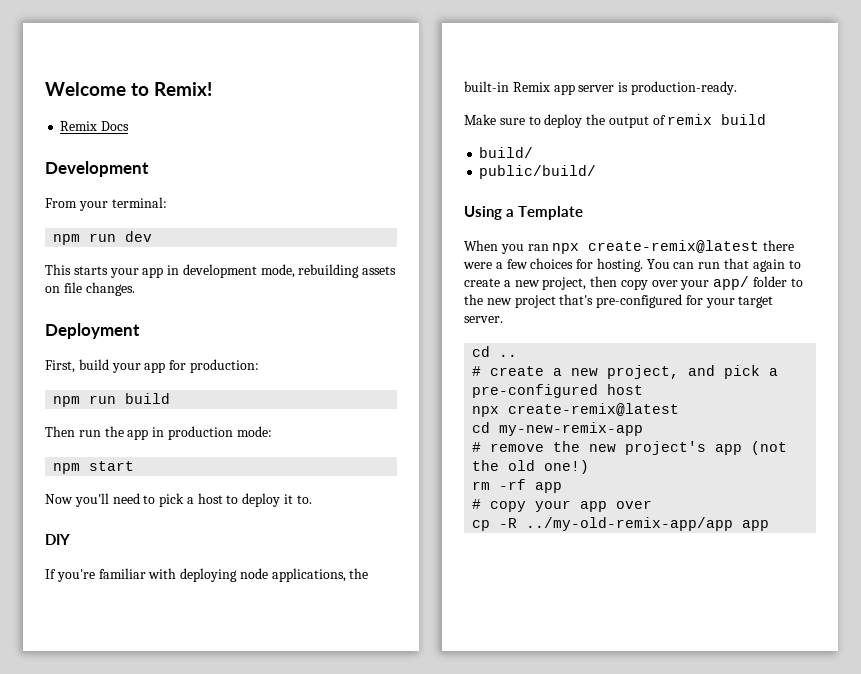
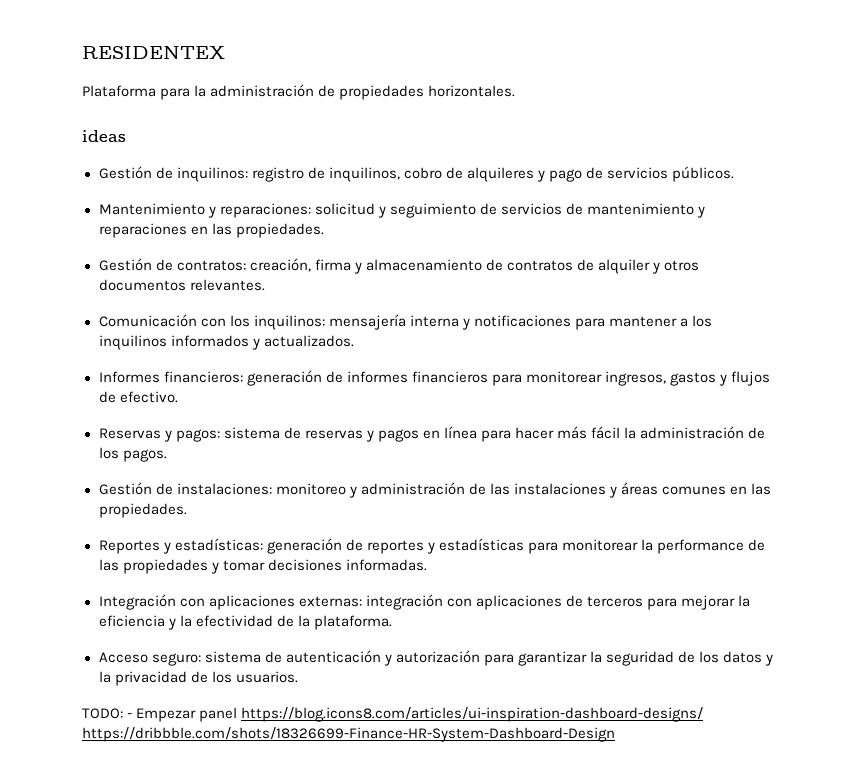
- Welcome to Remix!
- Remix Docs
- Development
- From your terminal:
- npm run dev
- This starts your app in development mode, rebuilding assets on file changes.
- Deployment
- First, build your app for production:
- npm run build
- Then run the app in production mode:
- npm start
- Now you'll need to pick a host to deploy it to.
- DIY
- If you're familiar with deploying node applications, the built-in Remix app server is production-ready.
- Make sure to deploy the output of remix build
- build/
- public/build/
- Using a Template
- When you ran npx create-remix@latest there were a few choices for hosting. You can run that again to create a new project, then copy over your app/ folder to the new project that's pre-configured for your target server.
- cd ..
- # create a new project, and pick a pre-configured host
- npx create-remix@latest
- cd my-new-remix-app
- # remove the new project's app (not the old one!)
- rm -rf app
- # copy your app over
- cp -R ../my-old-remix-app/app app
+ RESIDENTEX
+ Plataforma para la administración de propiedades horizontales.
+ ideas
+ Gestión de inquilinos: registro de inquilinos, cobro de alquileres y pago de servicios públicos.
+ Mantenimiento y reparaciones: solicitud y seguimiento de servicios de mantenimiento y reparaciones en las propiedades.
+ Gestión de contratos: creación, firma y almacenamiento de contratos de alquiler y otros documentos relevantes.
+ Comunicación con los inquilinos: mensajería interna y notificaciones para mantener a los inquilinos informados y actualizados.
+ Informes financieros: generación de informes financieros para monitorear ingresos, gastos y flujos de efectivo.
+ Reservas y pagos: sistema de reservas y pagos en línea para hacer más fácil la administración de los pagos.
+ Gestión de instalaciones: monitoreo y administración de las instalaciones y áreas comunes en las propiedades.
+ Reportes y estadísticas: generación de reportes y estadísticas para monitorear la performance de las propiedades y tomar decisiones informadas.
+ Integración con aplicaciones externas: integración con aplicaciones de terceros para mejorar la eficiencia y la efectividad de la plataforma.
+ Acceso seguro: sistema de autenticación y autorización para garantizar la seguridad de los datos y la privacidad de los usuarios.
+ TODO: - Empezar panel https://blog.icons8.com/articles/ui-inspiration-dashboard-designs/ https://dribbble.com/shots/18326699-Finance-HR-System-Dashboard-Design

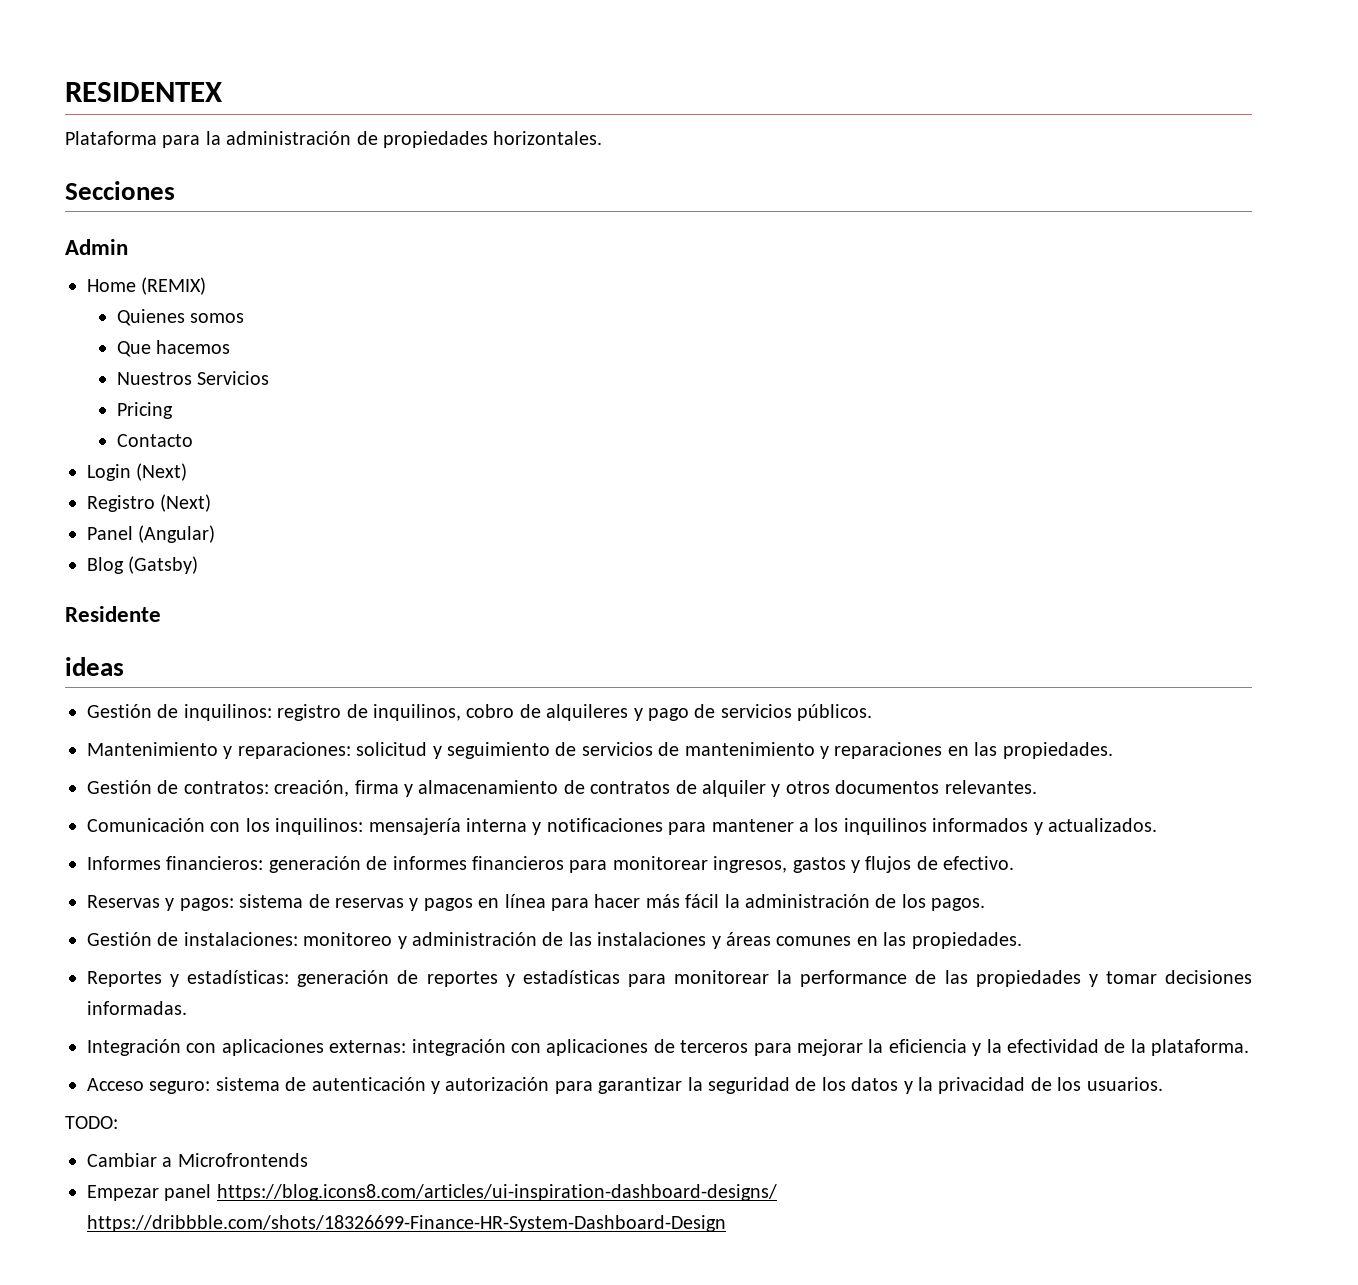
+ Secciones
+ Admin
+ Home (REMIX)
+ Quienes somos
+ Que hacemos
+ Nuestros Servicios
+ Pricing
+ Contacto
+ Login (Next)
+ Registro (Next)
+ Panel (Angular)
+ Blog (Gatsby)
+ Residente
- TODO: - Empezar panel https://blog.icons8.com/articles/ui-inspiration-dashboard-designs/ https://dribbble.com/shots/18326699-Finance-HR-System-Dashboard-Design
+ TODO:
+ Cambiar a Microfrontends
+ Empezar panel https://blog.icons8.com/articles/ui-inspiration-dashboard-designs/ https://dribbble.com/shots/18326699-Finance-HR-System-Dashboard-Design

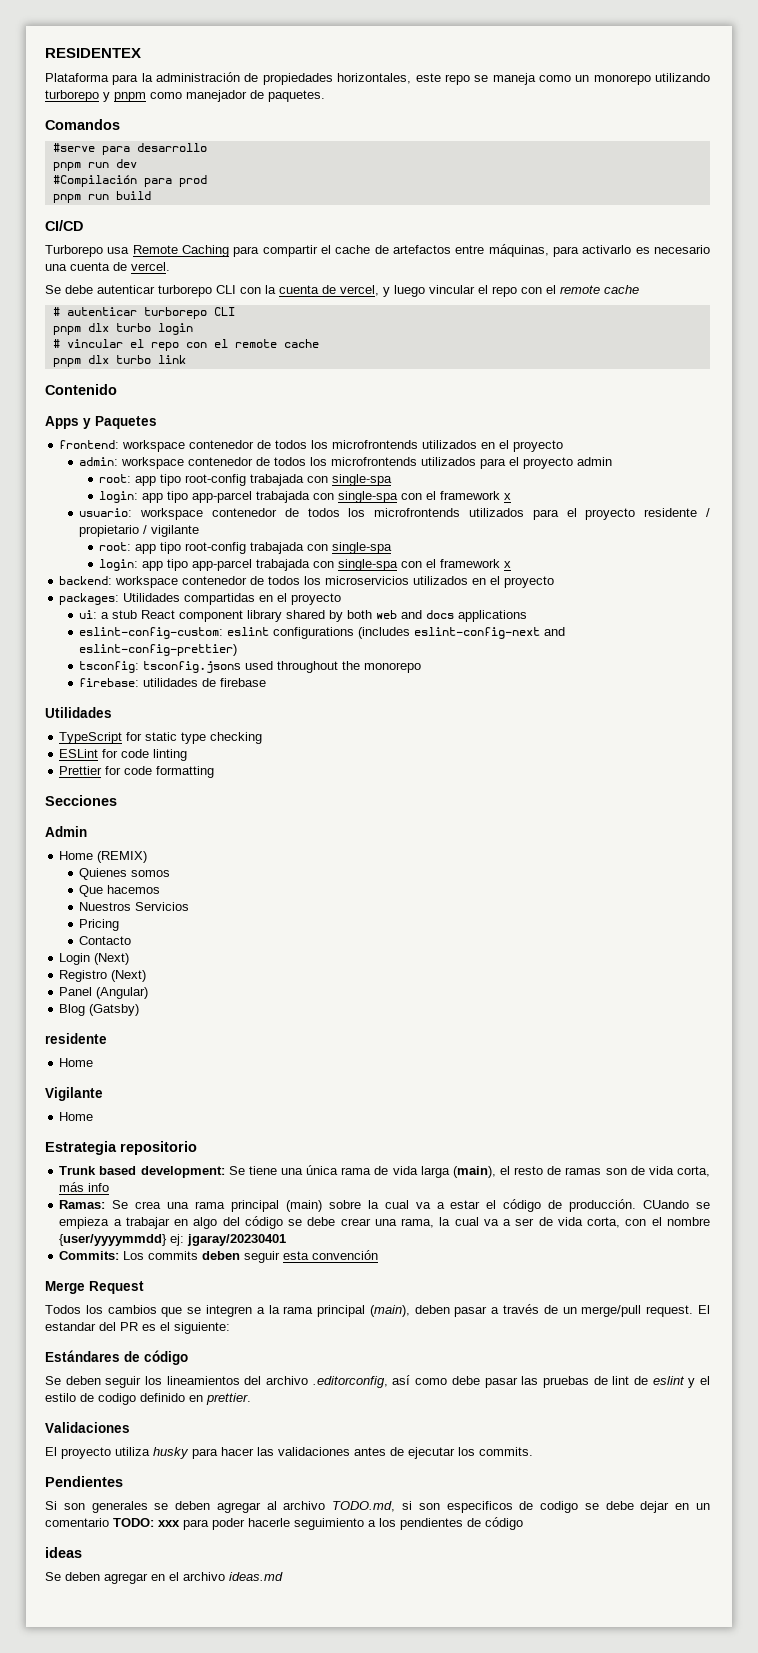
- Plataforma para la administración de propiedades horizontales.
+ Plataforma para la administración de propiedades horizontales, este repo se maneja como un monorepo utilizando turborepo y pnpm como manejador de paquetes.
+ Comandos
+ #serve para desarrollo
+ pnpm run dev
+ #Compilación para prod
+ pnpm run build
+ CI/CD
+ Turborepo usa Remote Caching para compartir el cache de artefactos entre máquinas, para activarlo es necesario una cuenta de vercel.
+ Se debe autenticar turborepo CLI con la cuenta de vercel, y luego vincular el repo con el remote cache
+ # autenticar turborepo CLI
+ pnpm dlx turbo login
+ # vincular el repo con el remote cache
+ pnpm dlx turbo link
+ Contenido
+ Apps y Paquetes
+ frontend: workspace contenedor de todos los microfrontends utilizados en el proyecto
+ admin: workspace contenedor de todos los microfrontends utilizados para el proyecto admin
+ root: app tipo root-config trabajada con single-spa
+ login: app tipo app-parcel trabajada con single-spa con el framework x
+ usuario: workspace contenedor de todos los microfrontends utilizados para el proyecto residente / propietario / vigilante
+ root: app tipo root-config trabajada con single-spa
+ login: app tipo app-parcel trabajada con single-spa con el framework x
+ backend: workspace contenedor de todos los microservicios utilizados en el proyecto
+ packages: Utilidades compartidas en el proyecto
+ ui: a stub React component library shared by both web and docs applications
+ eslint-config-custom: eslint configurations (includes eslint-config-next and eslint-config-prettier)
+ tsconfig: tsconfig.jsons used throughout the monorepo
+ firebase: utilidades de firebase
+ Utilidades
+ TypeScript for static type checking
+ ESLint for code linting
+ Prettier for code formatting
  Blog (Gatsby)
- Residente
+ residente
+ Home
+ Vigilante
+ Home
+ Estrategia repositorio
+ Trunk based development: Se tiene una única rama de vida larga (main), el resto de ramas son de vida corta, más info
+ Ramas: Se crea una rama principal (main) sobre la cual va a estar el código de producción. CUando se empieza a trabajar en algo del código se debe crear una rama, la cual va a ser de vida corta, con el nombre {user/yyyymmdd} ej: jgaray/20230401
+ Commits: Los commits deben seguir esta convención
+ Merge Request
+ Todos los cambios que se integren a la rama principal (main), deben pasar a través de un merge/pull request. El estandar del PR es el siguiente:
+ Estándares de código
+ Se deben seguir los lineamientos del archivo .editorconfig, así como debe pasar las pruebas de lint de eslint y el estilo de codigo definido en prettier.
+ Validaciones
+ El proyecto utiliza husky para hacer las validaciones antes de ejecutar los commits.
+ Pendientes
+ Si son generales se deben agregar al archivo TODO.md, si son especificos de codigo se debe dejar en un comentario TODO: xxx para poder hacerle seguimiento a los pendientes de código
  ideas
- Gestión de inquilinos: registro de inquilinos, cobro de alquileres y pago de servicios públicos.
- Mantenimiento y reparaciones: solicitud y seguimiento de servicios de mantenimiento y reparaciones en las propiedades.
- Gestión de contratos: creación, firma y almacenamiento de contratos de alquiler y otros documentos relevantes.
- Comunicación con los inquilinos: mensajería interna y notificaciones para mantener a los inquilinos informados y actualizados.
- Informes financieros: generación de informes financieros para monitorear ingresos, gastos y flujos de efectivo.
- Reservas y pagos: sistema de reservas y pagos en línea para hacer más fácil la administración de los pagos.
- Gestión de instalaciones: monitoreo y administración de las instalaciones y áreas comunes en las propiedades.
- Reportes y estadísticas: generación de reportes y estadísticas para monitorear la performance de las propiedades y tomar decisiones informadas.
- Integración con aplicaciones externas: integración con aplicaciones de terceros para mejorar la eficiencia y la efectividad de la plataforma.
- Acceso seguro: sistema de autenticación y autorización para garantizar la seguridad de los datos y la privacidad de los usuarios.
- TODO:
- Cambiar a Microfrontends
- Empezar panel https://blog.icons8.com/articles/ui-inspiration-dashboard-designs/ https://dribbble.com/shots/18326699-Finance-HR-System-Dashboard-Design
+ Se deben agregar en el archivo ideas.md

